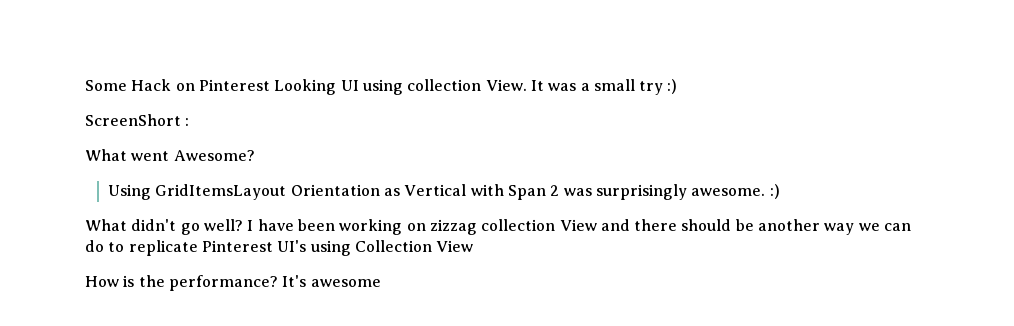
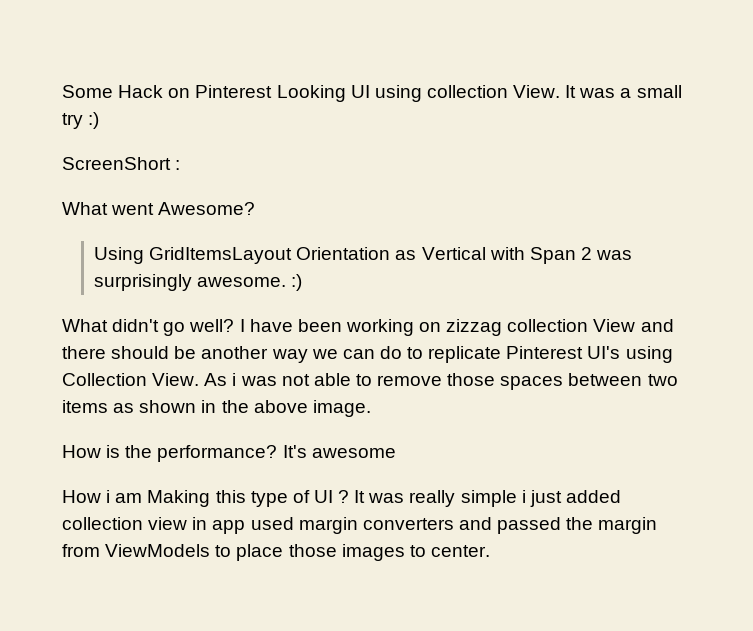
- I have been working on zizzag collection View and there should be another way we can do to replicate Pinterest UI's using Collection View
+ I have been working on zizzag collection View and there should be another way we can do to replicate Pinterest UI's using Collection View. As i was not able to remove those spaces between two items as shown in the above image.
+ How i am Making this type of UI ? It was really simple i just added collection view in app used margin converters and passed the margin from ViewModels to place those images to center.

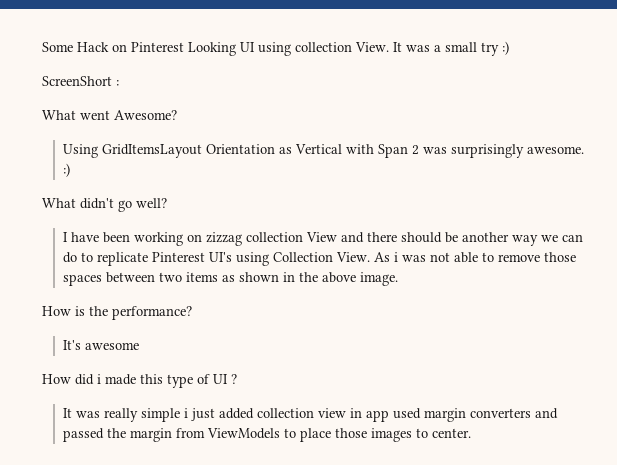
- What didn't go well? I have been working on zizzag collection View and there should be another way we can do to replicate Pinterest UI's using Collection View.
+ What didn't go well?
+ I have been working on zizzag collection View and there should be another way we can do to replicate Pinterest UI's using Collection View.
- How is the performance? It's awesome
+ How is the performance?
+ It's awesome
- How i am Making this type of UI ? It was really simple i just added collection view in app used margin converters and passed the margin from ViewModels to place those images to center.
+ How did i made this type of UI ?
+ It was really simple i just added collection view in app used margin converters and passed the margin from ViewModels to place those images to center.

